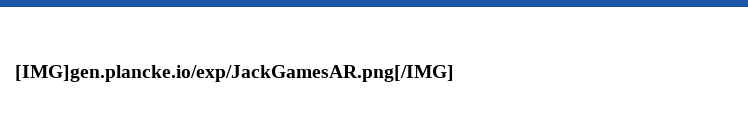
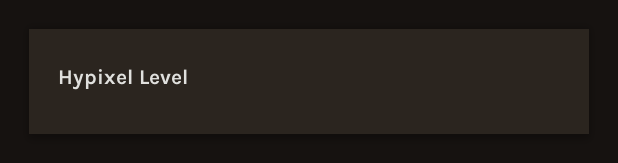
- [IMG]gen.plancke.io/exp/JackGamesAR.png[/IMG]
+ Hypixel Level

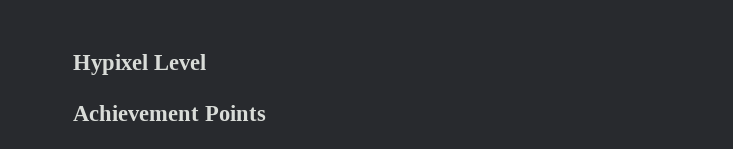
+ Achievement Points

